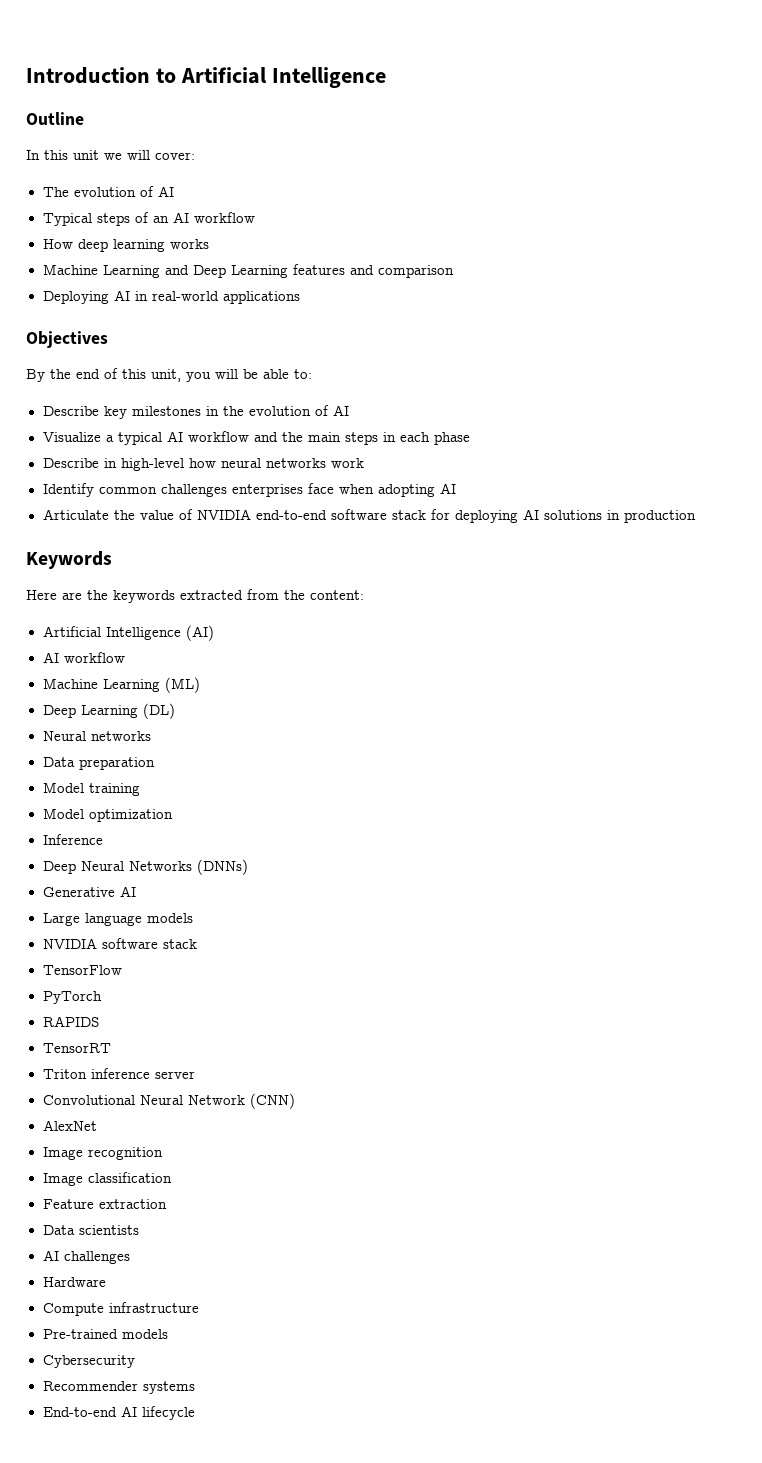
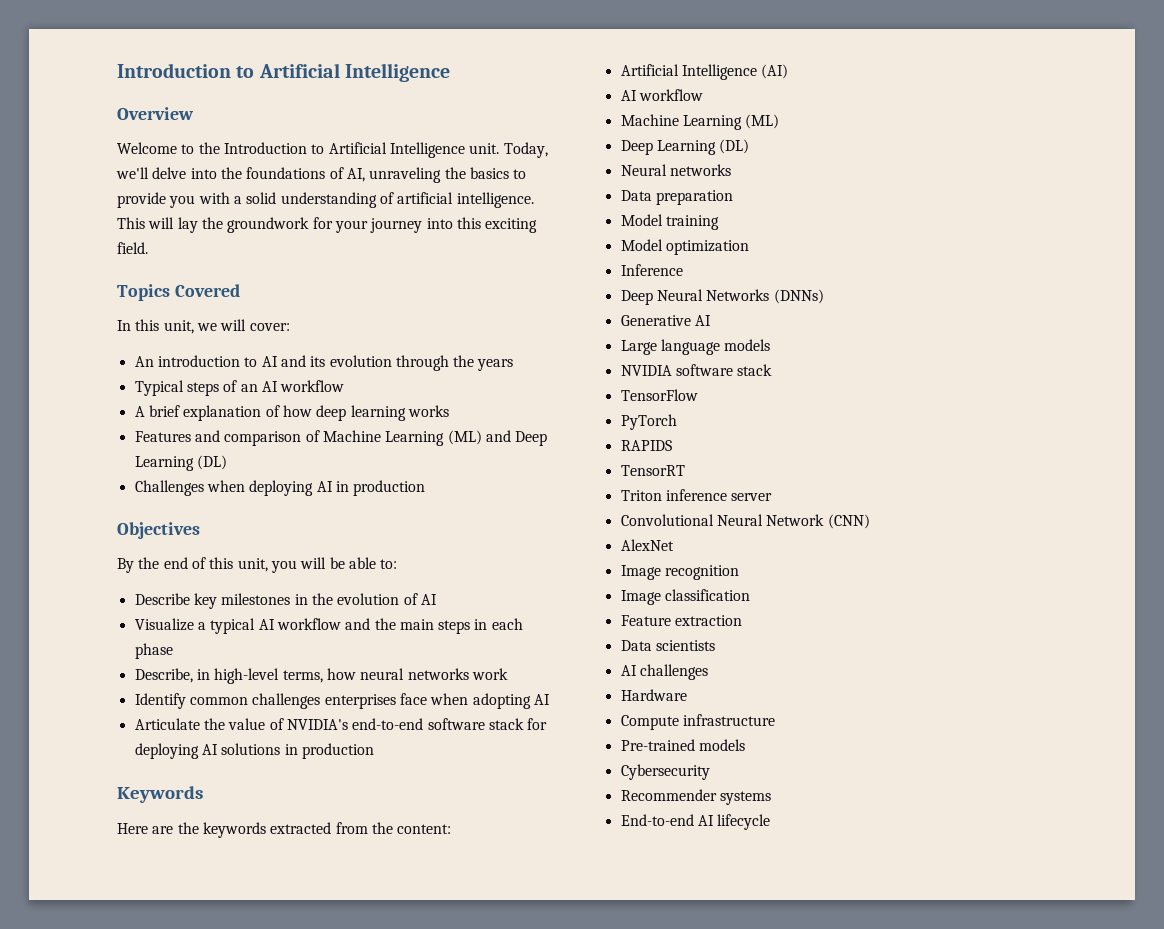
- Outline
+ Overview
+ Welcome to the Introduction to Artificial Intelligence unit. Today, we'll delve into the foundations of AI, unraveling the basics to provide you with a solid understanding of artificial intelligence. This will lay the groundwork for your journey into this exciting field.
+ Topics Covered
- In this unit we will cover:
+ In this unit, we will cover:
- The evolution of AI
+ An introduction to AI and its evolution through the years
- How deep learning works
+ A brief explanation of how deep learning works
- Machine Learning and Deep Learning features and comparison
- Deploying AI in real-world applications
+ Features and comparison of Machine Learning (ML) and Deep Learning (DL)
+ Challenges when deploying AI in production
- Describe in high-level how neural networks work
+ Describe, in high-level terms, how neural networks work
- Articulate the value of NVIDIA end-to-end software stack for deploying AI solutions in production
+ Articulate the value of NVIDIA's end-to-end software stack for deploying AI solutions in production

